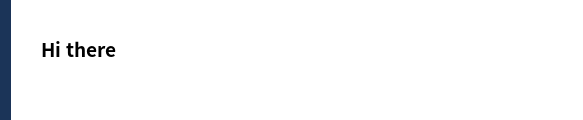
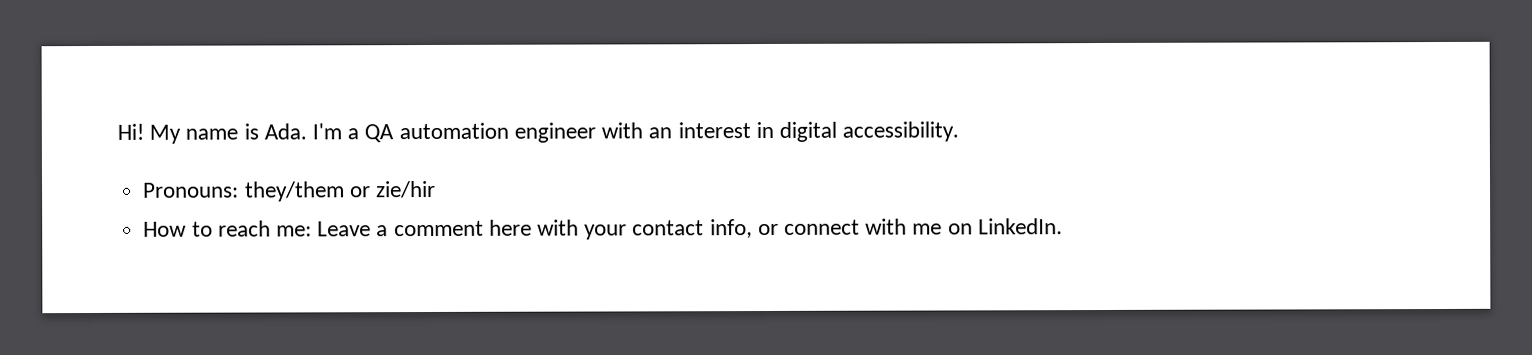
- Hi there
+ Hi! My name is Ada. I'm a QA automation engineer with an interest in digital accessibility.
+ Pronouns: they/them or zie/hir
+ How to reach me: Leave a comment here with your contact info, or connect with me on LinkedIn.

